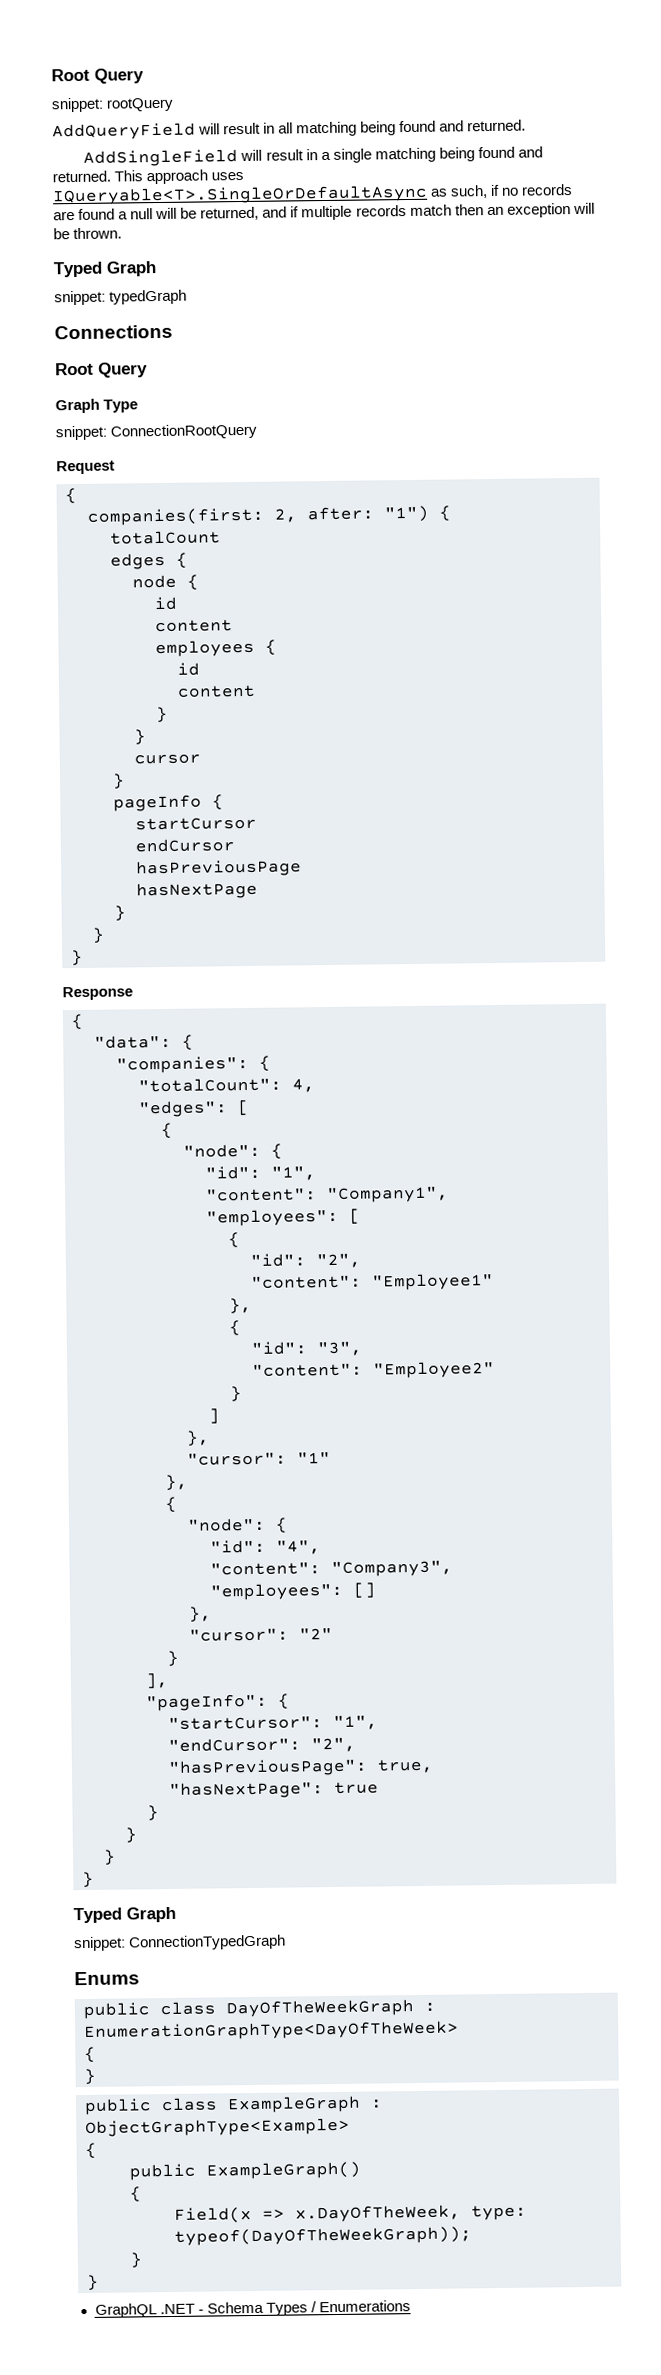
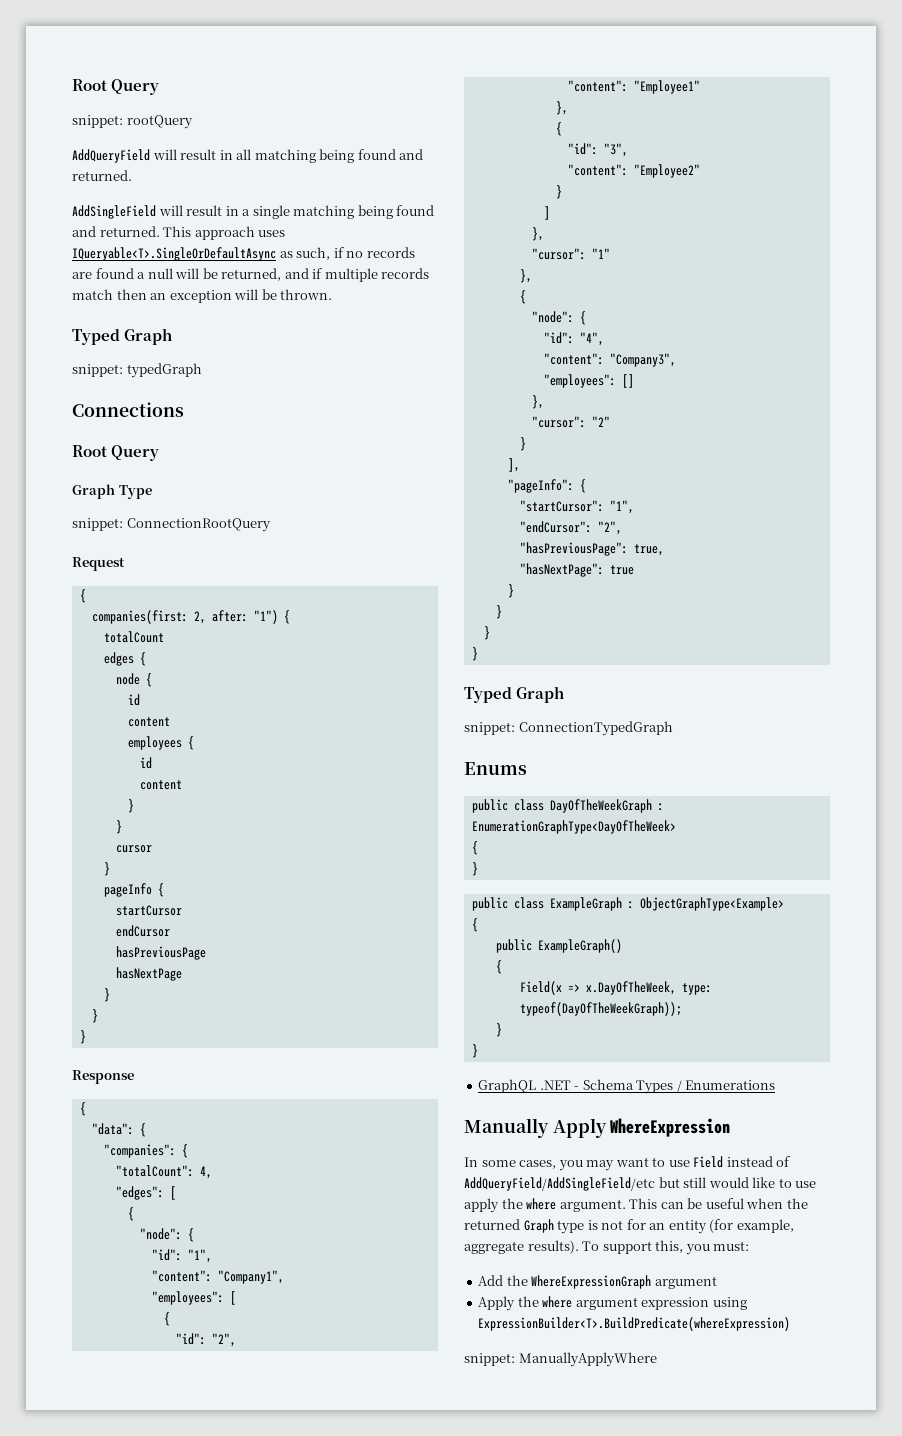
+ Manually Apply WhereExpression
+ In some cases, you may want to use Field instead of AddQueryField/AddSingleField/etc but still would like to use apply the where argument. This can be useful when the returned Graph type is not for an entity (for example, aggregate results). To support this, you must:
+ Add the WhereExpressionGraph argument
+ Apply the where argument expression using ExpressionBuilder<T>.BuildPredicate(whereExpression)
+ snippet: ManuallyApplyWhere

